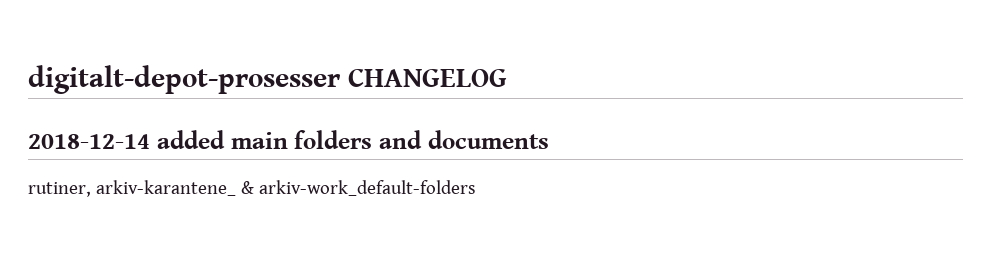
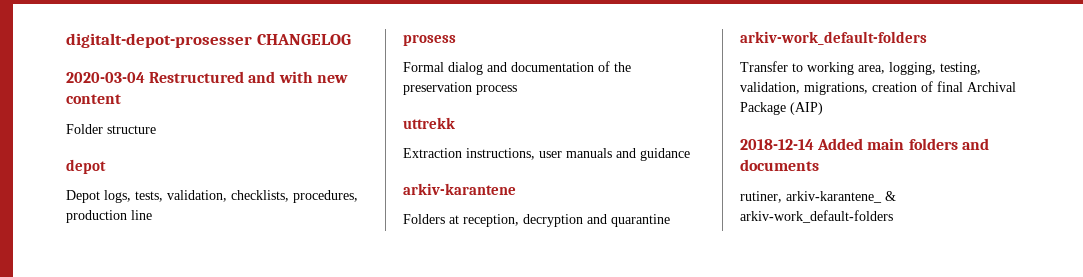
+ 2020-03-04 Restructured and with new content
+ Folder structure
+ depot
+ Depot logs, tests, validation, checklists, procedures, production line
+ prosess
+ Formal dialog and documentation of the preservation process
+ uttrekk
+ Extraction instructions, user manuals and guidance
+ arkiv-karantene
+ Folders at reception, decryption and quarantine
+ arkiv-work_default-folders
+ Transfer to working area, logging, testing, validation, migrations, creation of final Archival Package (AIP)
- 2018-12-14 added main folders and documents
+ 2018-12-14 Added main folders and documents

